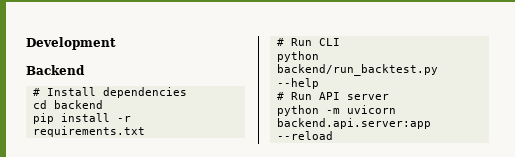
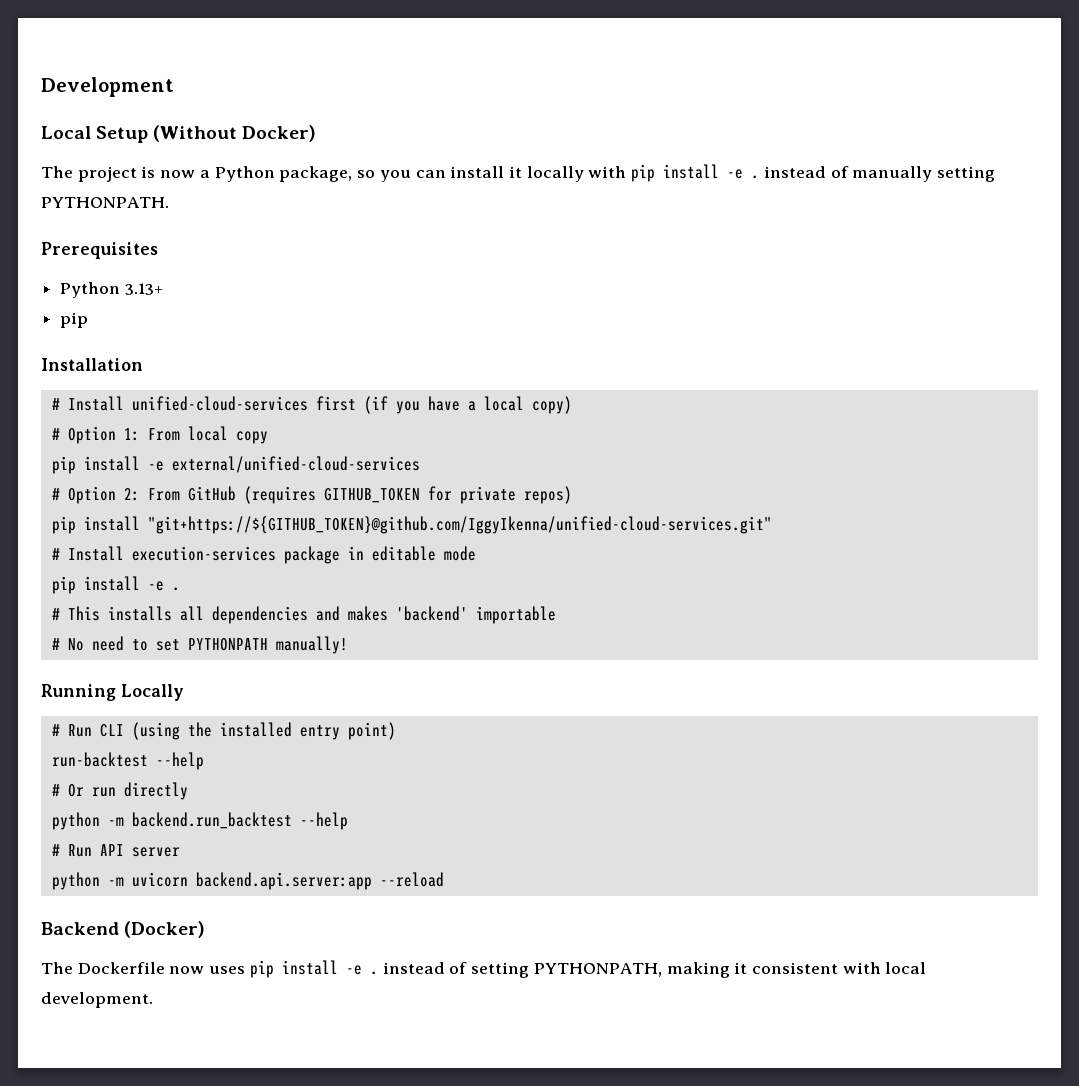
- Backend
- # Install dependencies
- cd backend
- pip install -r requirements.txt
- # Run CLI
- python backend/run_backtest.py --help
+ Local Setup (Without Docker)
+ The project is now a Python package, so you can install it locally with pip install -e . instead of manually setting PYTHONPATH.
+ Prerequisites
+ Python 3.13+
+ pip
+ Installation
+ # Install unified-cloud-services first (if you have a local copy)
+ # Option 1: From local copy
+ pip install -e external/unified-cloud-services
+ # Option 2: From GitHub (requires GITHUB_TOKEN for private repos)
+ pip install "git+https://${GITHUB_TOKEN}@github.com/IggyIkenna/unified-cloud-services.git"
+ # Install execution-services package in editable mode
+ pip install -e .
+ # This installs all dependencies and makes 'backend' importable
+ # No need to set PYTHONPATH manually!
+ Running Locally
+ # Run CLI (using the installed entry point)
+ run-backtest --help
+ # Or run directly
+ python -m backend.run_backtest --help
+ Backend (Docker)
+ The Dockerfile now uses pip install -e . instead of setting PYTHONPATH, making it consistent with local development.

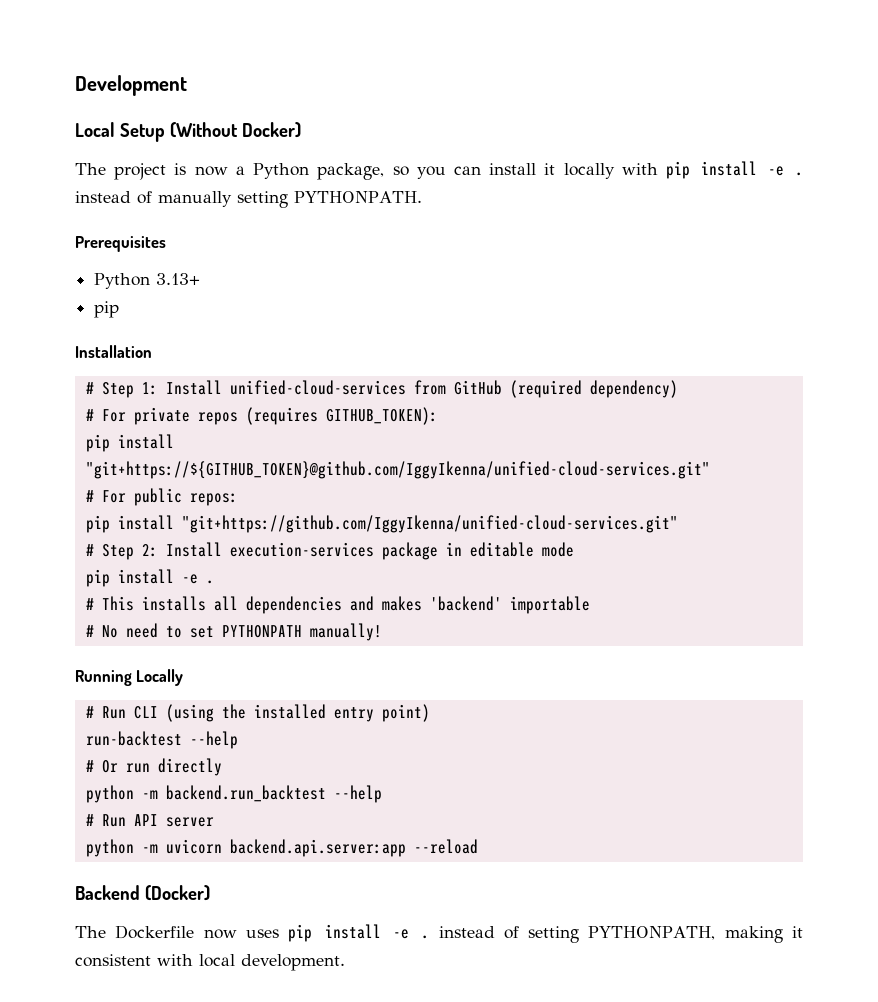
- # Install unified-cloud-services first (if you have a local copy)
- # Option 1: From local copy
- pip install -e external/unified-cloud-services
- # Option 2: From GitHub (requires GITHUB_TOKEN for private repos)
+ # Step 1: Install unified-cloud-services from GitHub (required dependency)
+ # For private repos (requires GITHUB_TOKEN):
  pip install "git+https://${GITHUB_TOKEN}@github.com/IggyIkenna/unified-cloud-services.git"
- # Install execution-services package in editable mode
+ # For public repos:
+ pip install "git+https://github.com/IggyIkenna/unified-cloud-services.git"
+ # Step 2: Install execution-services package in editable mode

